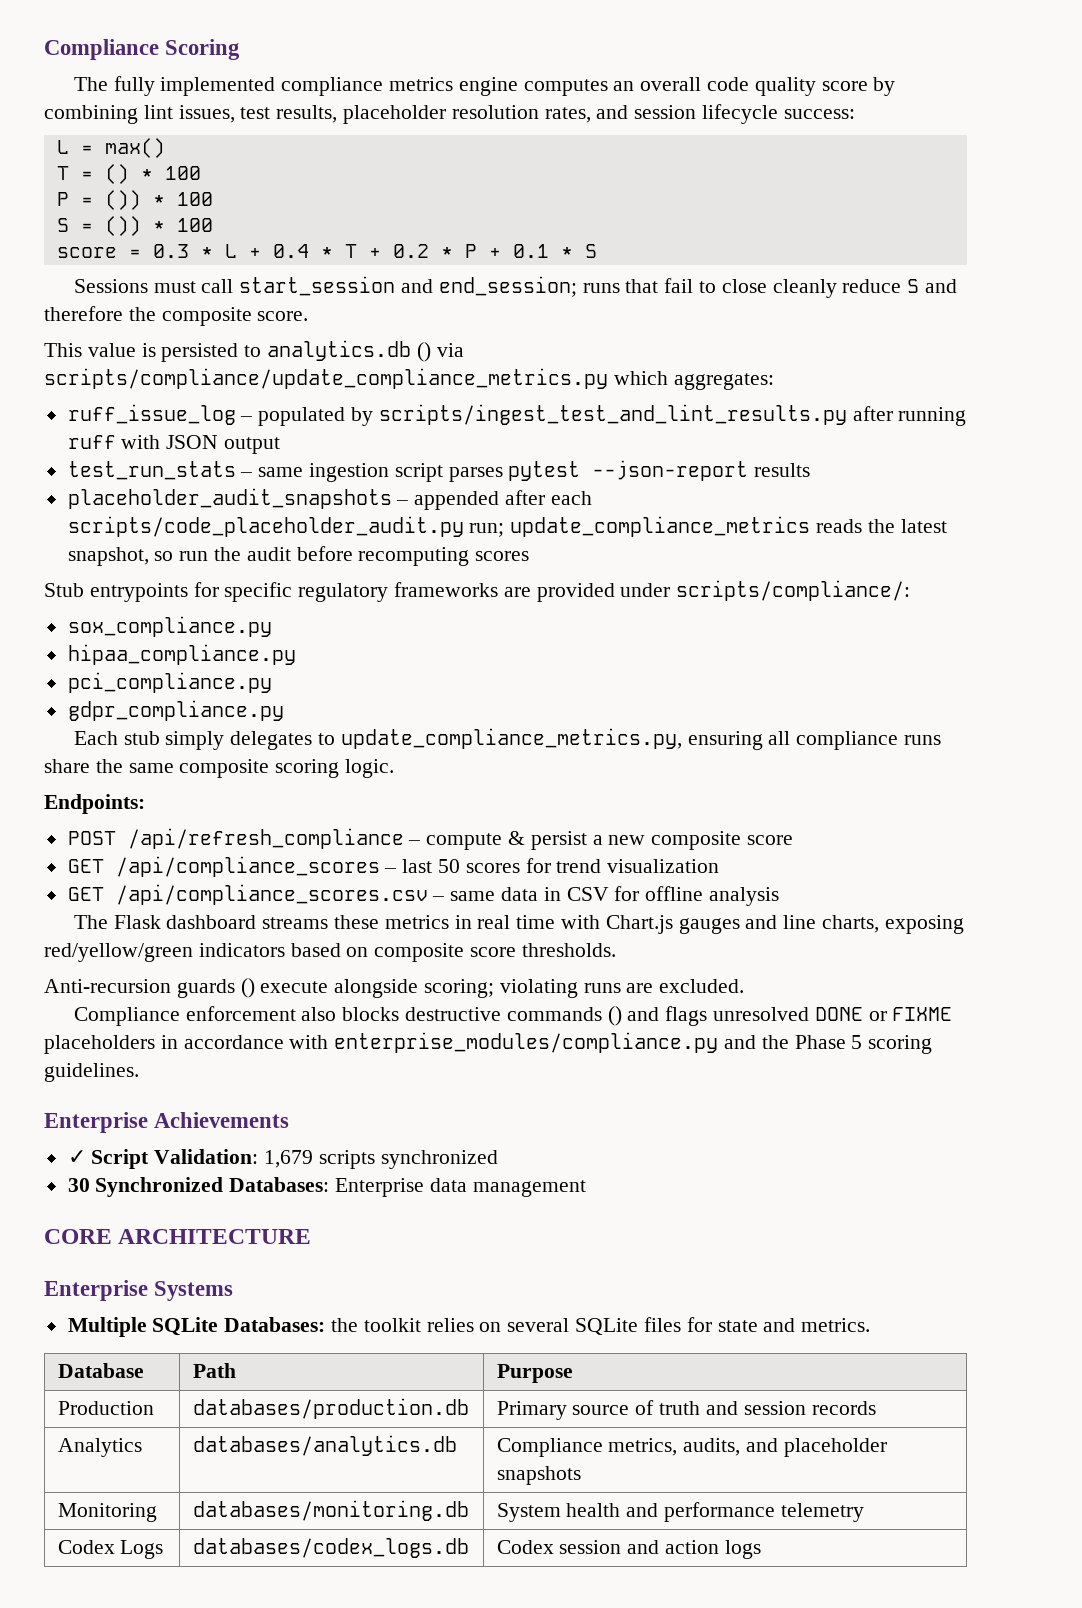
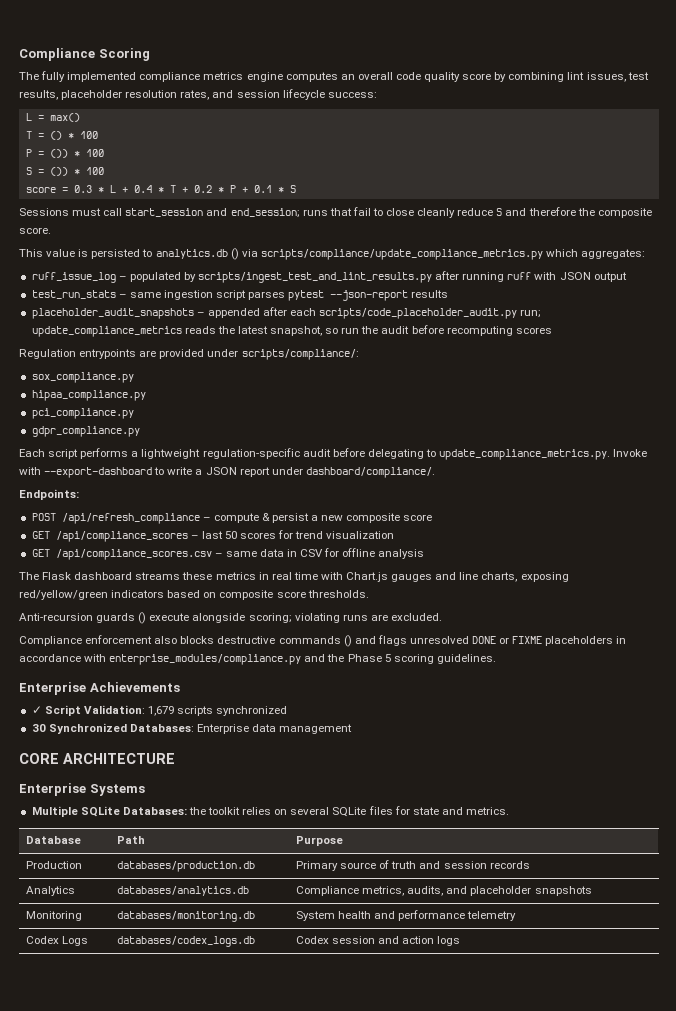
- Stub entrypoints for specific regulatory frameworks are provided under scripts/compliance/:
+ Regulation entrypoints are provided under scripts/compliance/:
- Each stub simply delegates to update_compliance_metrics.py, ensuring all compliance runs share the same composite scoring logic.
+ Each script performs a lightweight regulation-specific audit before delegating to update_compliance_metrics.py. Invoke with --export-dashboard to write a JSON report under dashboard/compliance/.

